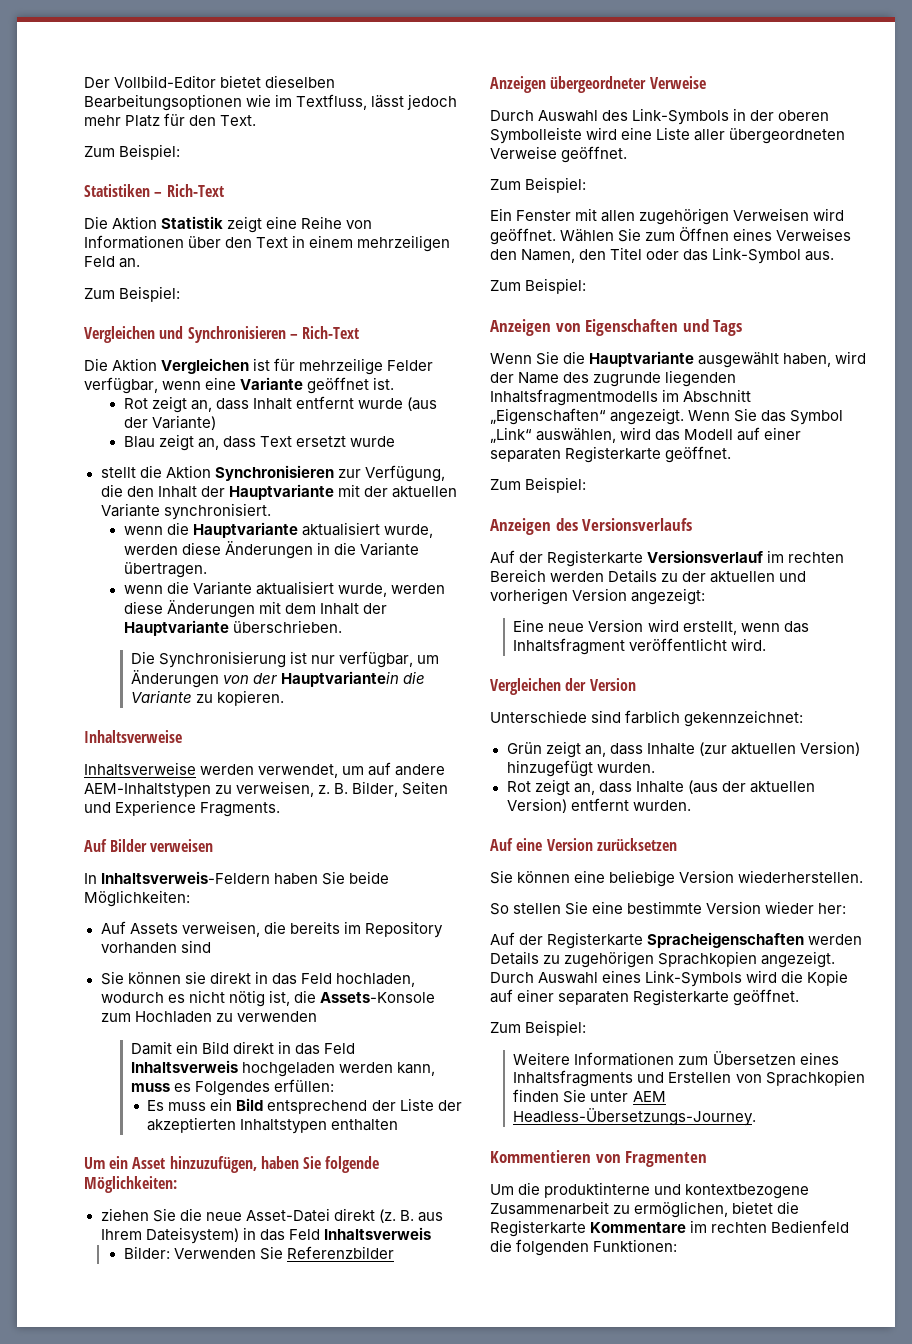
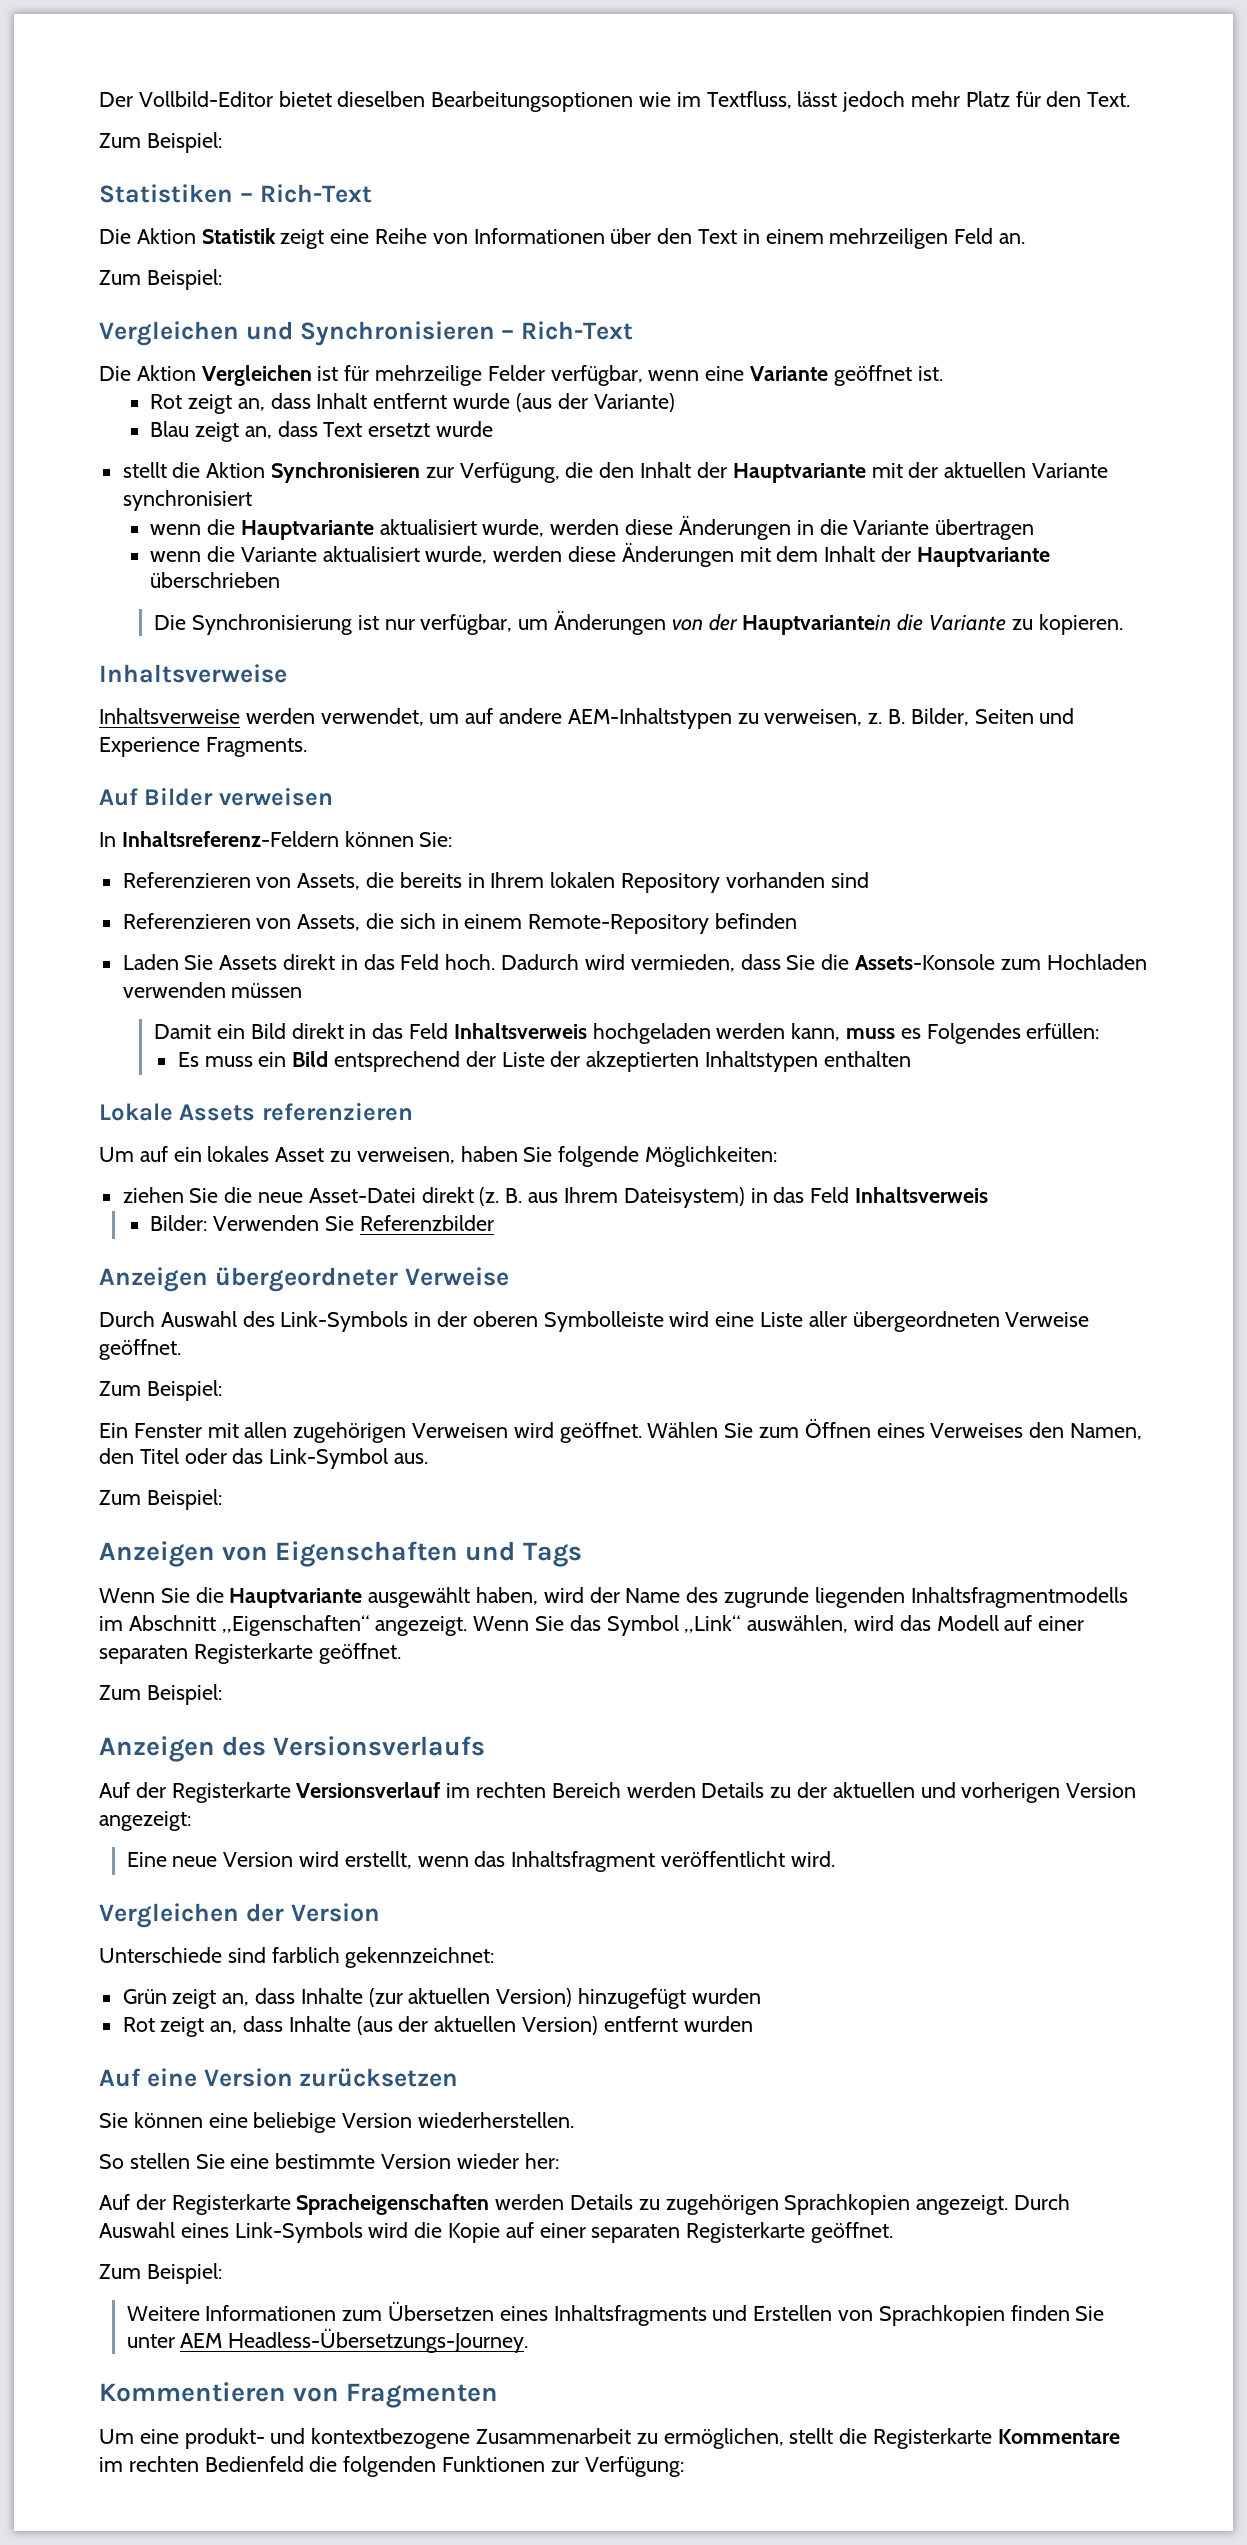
- stellt die Aktion Synchronisieren zur Verfügung, die den Inhalt der Hauptvariante mit der aktuellen Variante synchronisiert.
+ stellt die Aktion Synchronisieren zur Verfügung, die den Inhalt der Hauptvariante mit der aktuellen Variante synchronisiert
- wenn die Hauptvariante aktualisiert wurde, werden diese Änderungen in die Variante übertragen.
+ wenn die Hauptvariante aktualisiert wurde, werden diese Änderungen in die Variante übertragen
- wenn die Variante aktualisiert wurde, werden diese Änderungen mit dem Inhalt der Hauptvariante überschrieben.
+ wenn die Variante aktualisiert wurde, werden diese Änderungen mit dem Inhalt der Hauptvariante überschrieben
- In Inhaltsverweis-Feldern haben Sie beide Möglichkeiten:
- Auf Assets verweisen, die bereits im Repository vorhanden sind
- Sie können sie direkt in das Feld hochladen, wodurch es nicht nötig ist, die Assets-Konsole zum Hochladen zu verwenden
+ In Inhaltsreferenz-Feldern können Sie:
+ Referenzieren von Assets, die bereits in Ihrem lokalen Repository vorhanden sind
+ Referenzieren von Assets, die sich in einem Remote-Repository befinden
+ Laden Sie Assets direkt in das Feld hoch. Dadurch wird vermieden, dass Sie die Assets-Konsole zum Hochladen verwenden müssen
- Um ein Asset hinzuzufügen, haben Sie folgende Möglichkeiten:
+ Lokale Assets referenzieren
+ Um auf ein lokales Asset zu verweisen, haben Sie folgende Möglichkeiten:
- Grün zeigt an, dass Inhalte (zur aktuellen Version) hinzugefügt wurden.
+ Grün zeigt an, dass Inhalte (zur aktuellen Version) hinzugefügt wurden
- Rot zeigt an, dass Inhalte (aus der aktuellen Version) entfernt wurden.
+ Rot zeigt an, dass Inhalte (aus der aktuellen Version) entfernt wurden
- Um die produktinterne und kontextbezogene Zusammenarbeit zu ermöglichen, bietet die Registerkarte Kommentare im rechten Bedienfeld die folgenden Funktionen:
+ Um eine produkt- und kontextbezogene Zusammenarbeit zu ermöglichen, stellt die Registerkarte Kommentare im rechten Bedienfeld die folgenden Funktionen zur Verfügung:

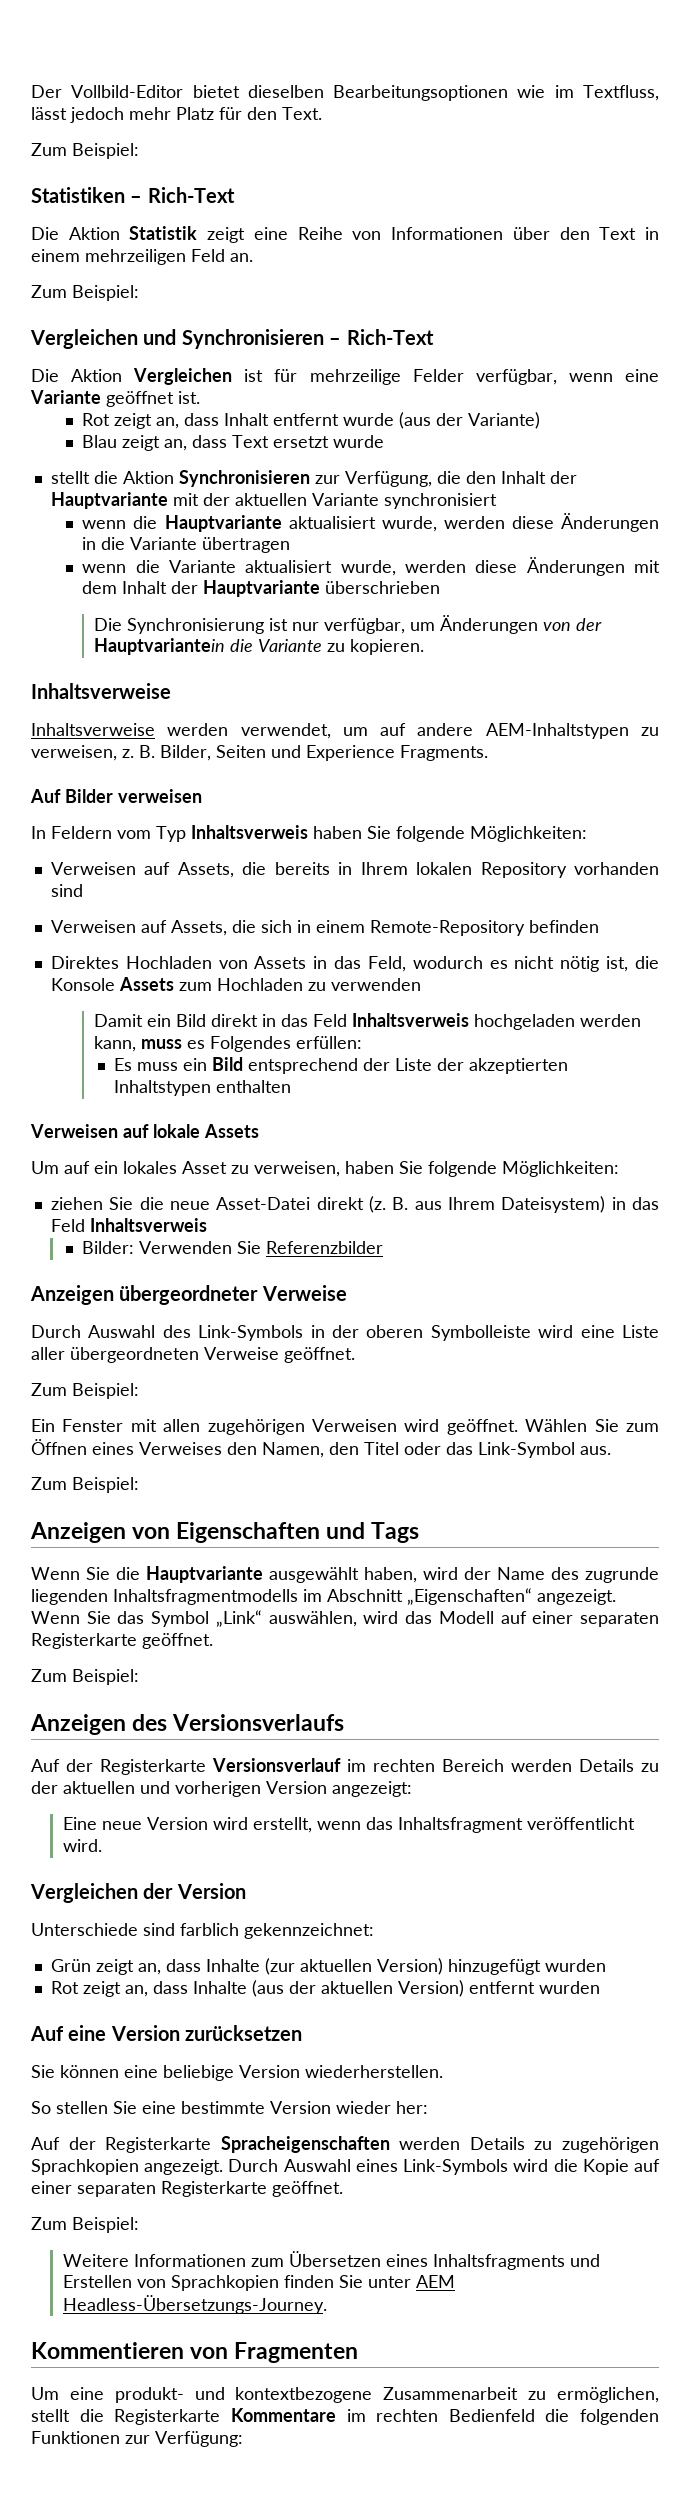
- In Inhaltsreferenz-Feldern können Sie:
- Referenzieren von Assets, die bereits in Ihrem lokalen Repository vorhanden sind
+ In Feldern vom Typ Inhaltsverweis haben Sie folgende Möglichkeiten:
+ Verweisen auf Assets, die bereits in Ihrem lokalen Repository vorhanden sind
- Referenzieren von Assets, die sich in einem Remote-Repository befinden
+ Verweisen auf Assets, die sich in einem Remote-Repository befinden
- Laden Sie Assets direkt in das Feld hoch. Dadurch wird vermieden, dass Sie die Assets-Konsole zum Hochladen verwenden müssen
+ Direktes Hochladen von Assets in das Feld, wodurch es nicht nötig ist, die Konsole Assets zum Hochladen zu verwenden
- Lokale Assets referenzieren
+ Verweisen auf lokale Assets

